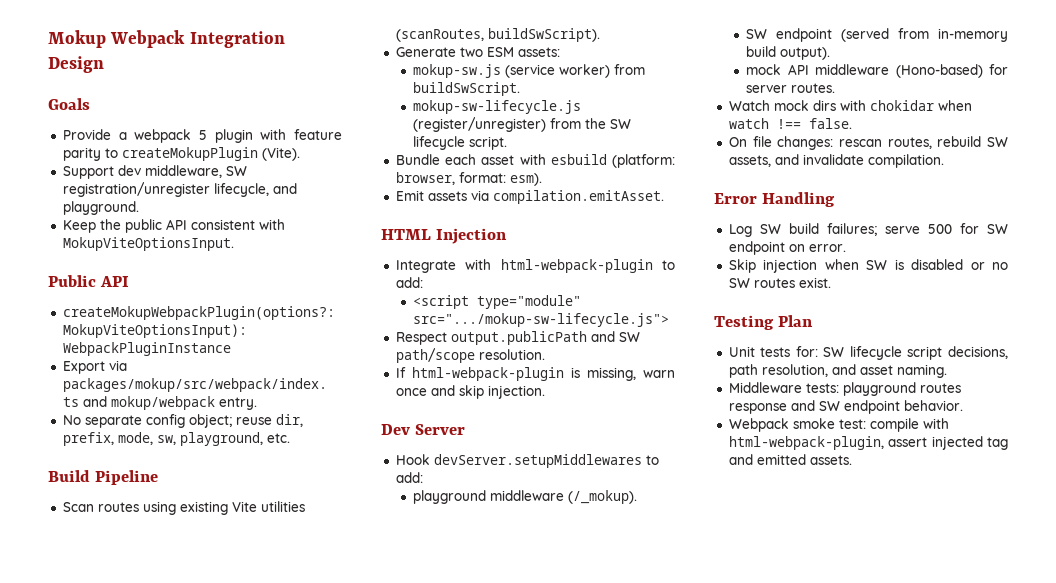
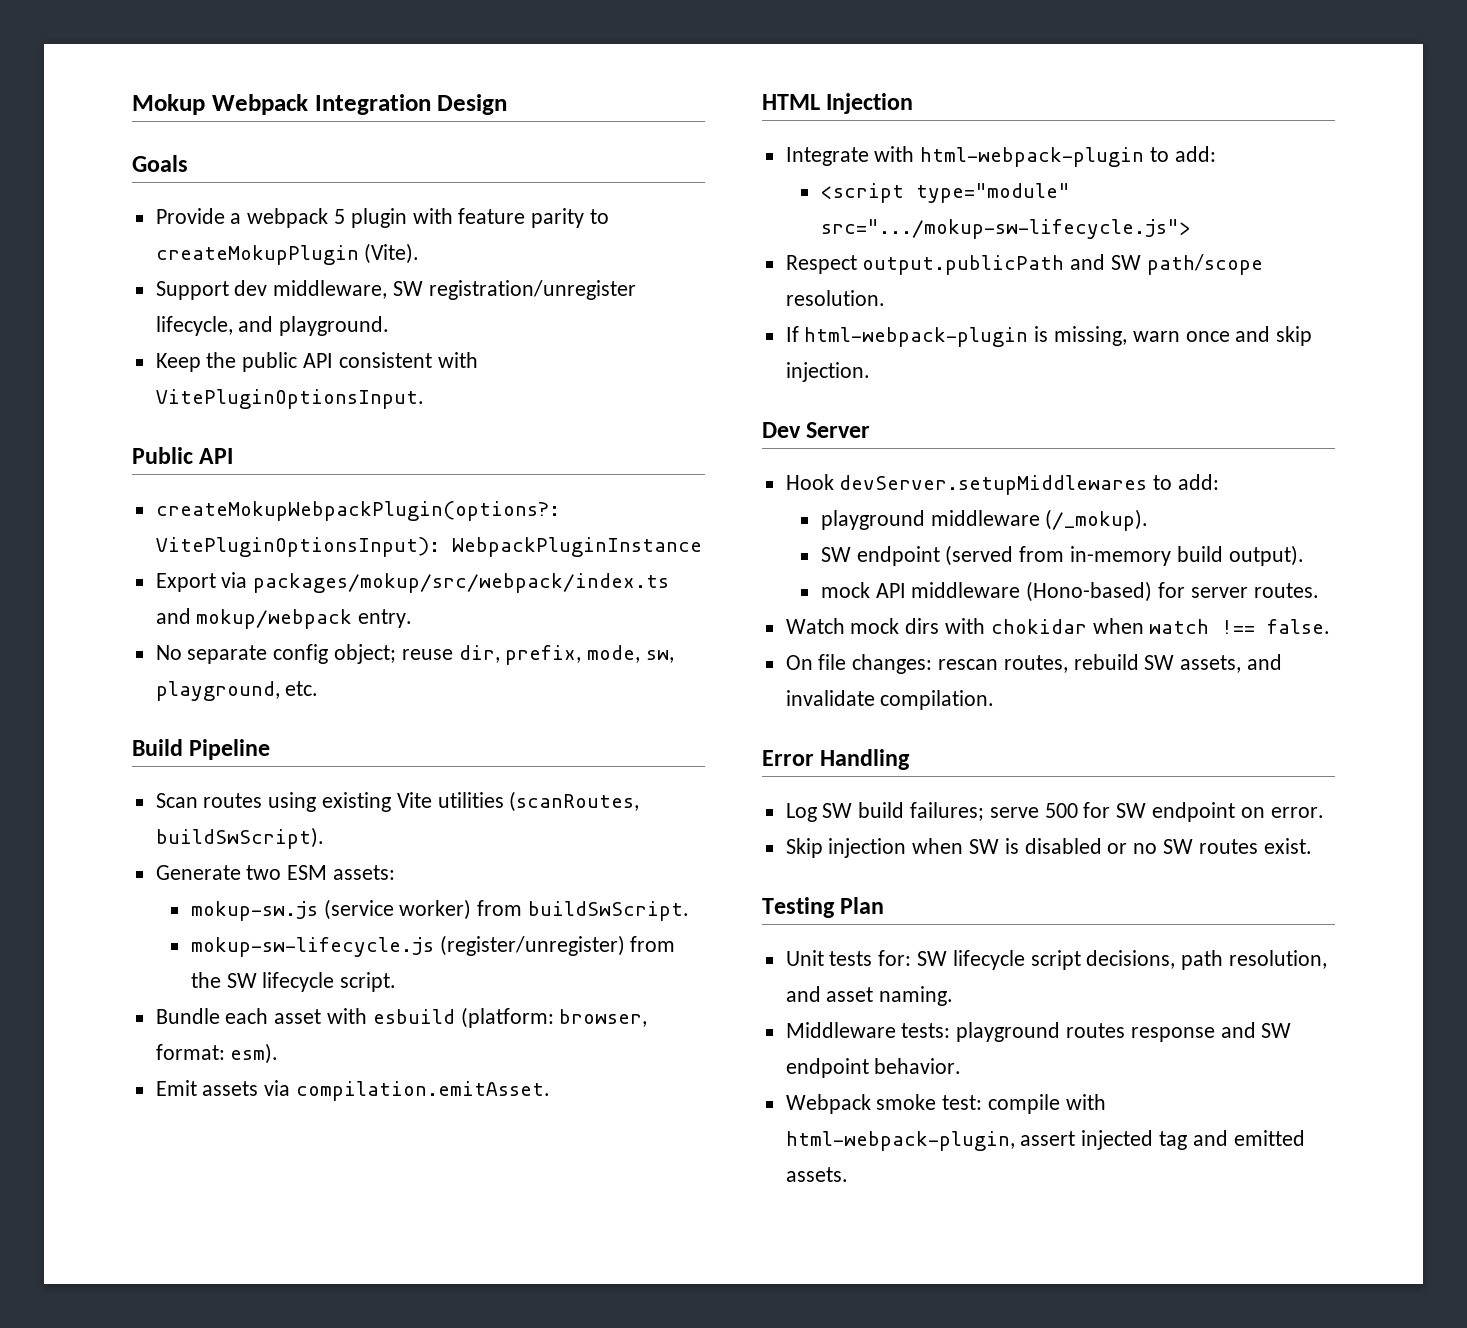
- Keep the public API consistent with MokupViteOptionsInput.
+ Keep the public API consistent with VitePluginOptionsInput.
- createMokupWebpackPlugin(options?: MokupViteOptionsInput): WebpackPluginInstance
+ createMokupWebpackPlugin(options?: VitePluginOptionsInput): WebpackPluginInstance

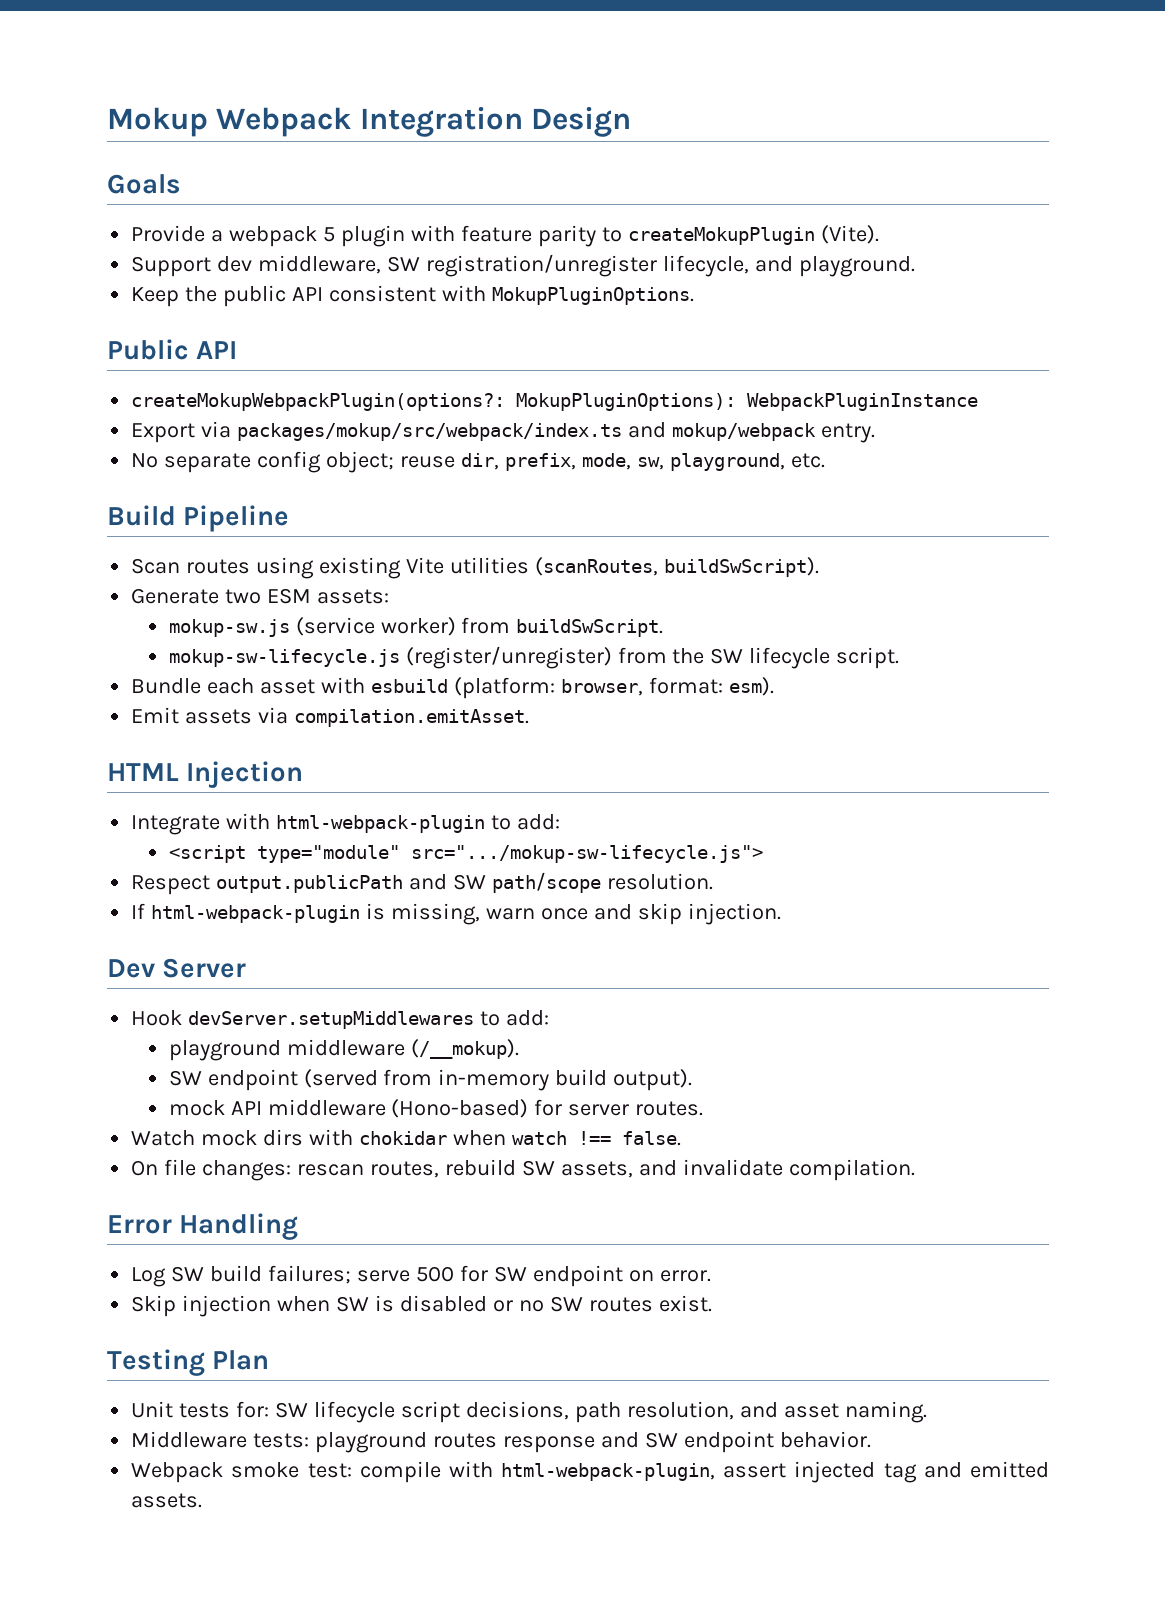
- Keep the public API consistent with VitePluginOptionsInput.
+ Keep the public API consistent with MokupPluginOptions.
- createMokupWebpackPlugin(options?: VitePluginOptionsInput): WebpackPluginInstance
+ createMokupWebpackPlugin(options?: MokupPluginOptions): WebpackPluginInstance
- playground middleware (/_mokup).
+ playground middleware (/__mokup).

